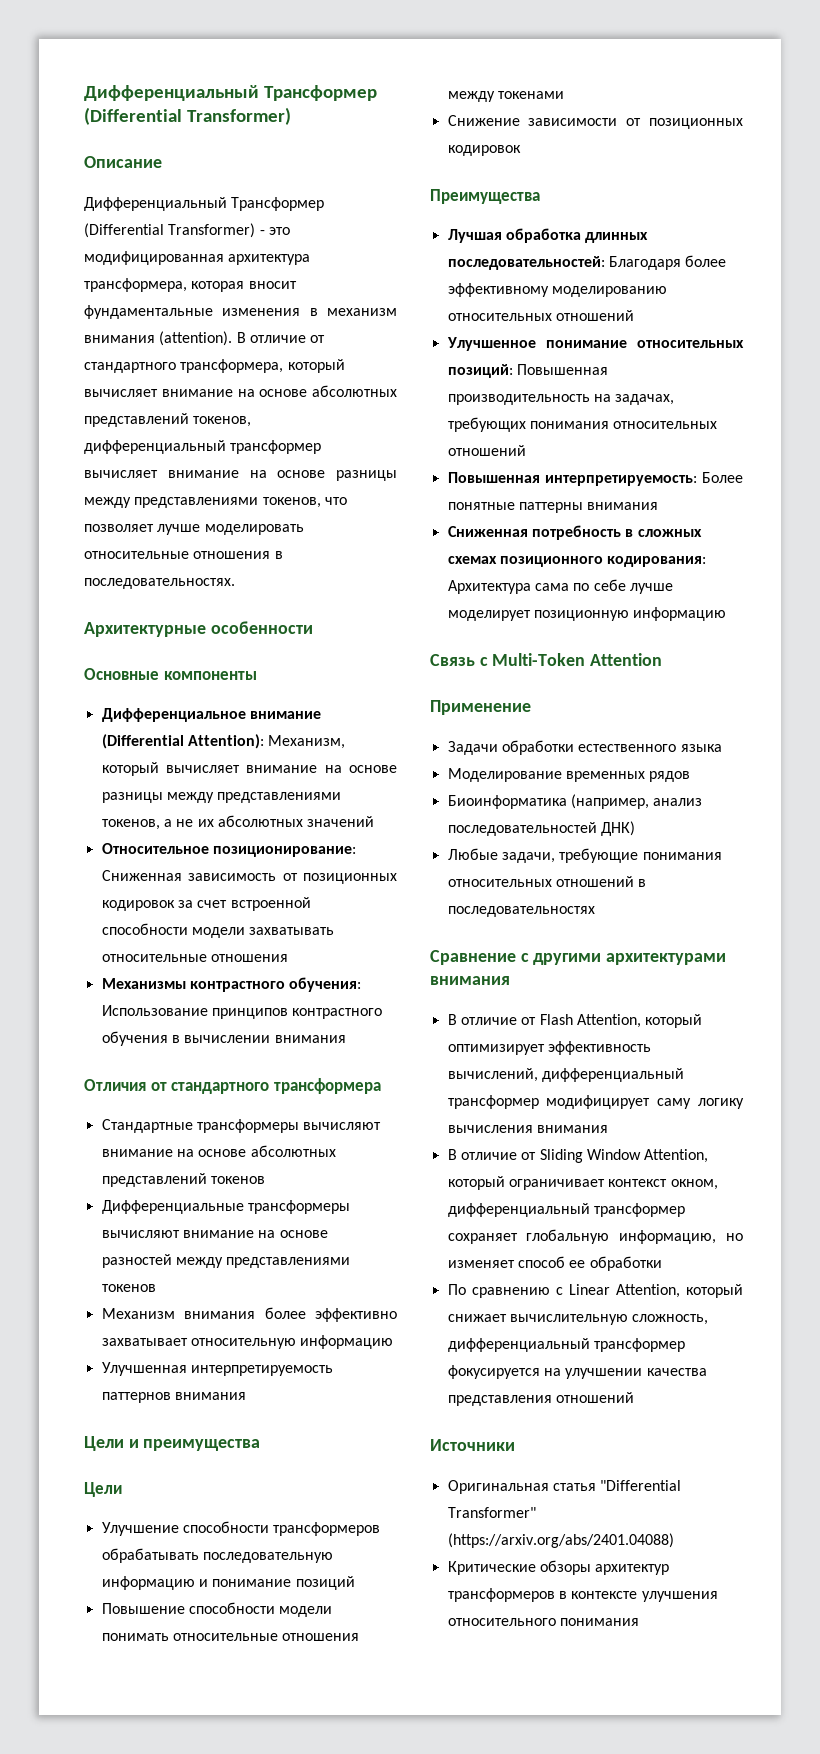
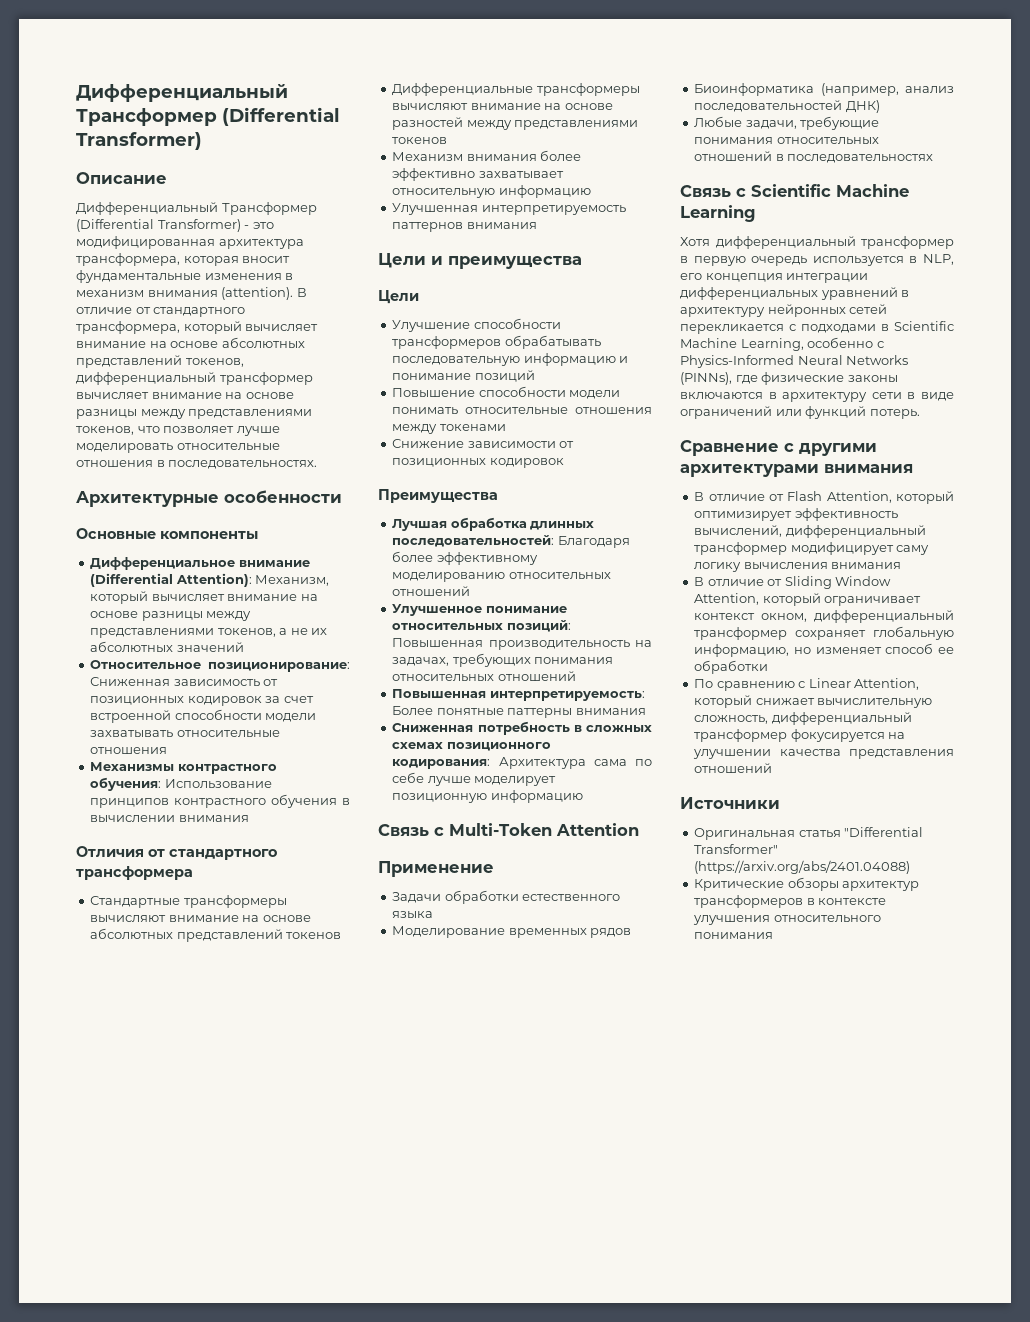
+ Связь с Scientific Machine Learning
+ Хотя дифференциальный трансформер в первую очередь используется в NLP, его концепция интеграции дифференциальных уравнений в архитектуру нейронных сетей перекликается с подходами в Scientific Machine Learning, особенно с Physics-Informed Neural Networks (PINNs), где физические законы включаются в архитектуру сети в виде ограничений или функций потерь.

